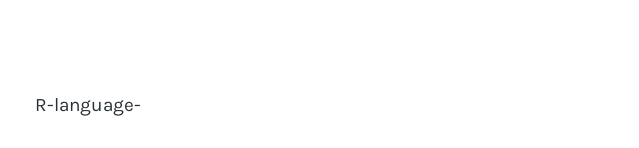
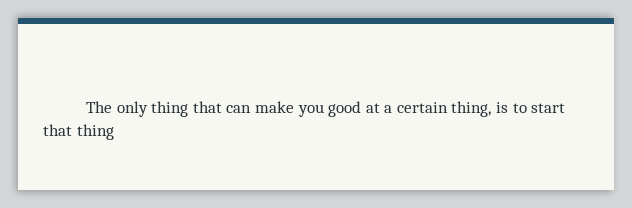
- R-language-
+ The only thing that can make you good at a certain thing, is to start that thing

